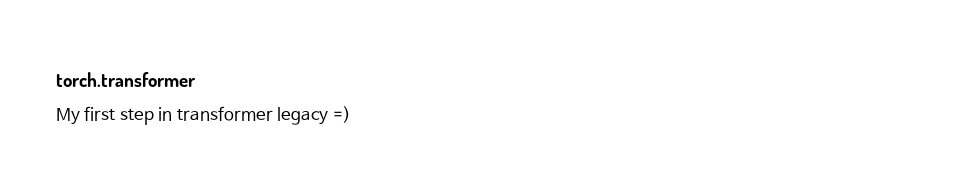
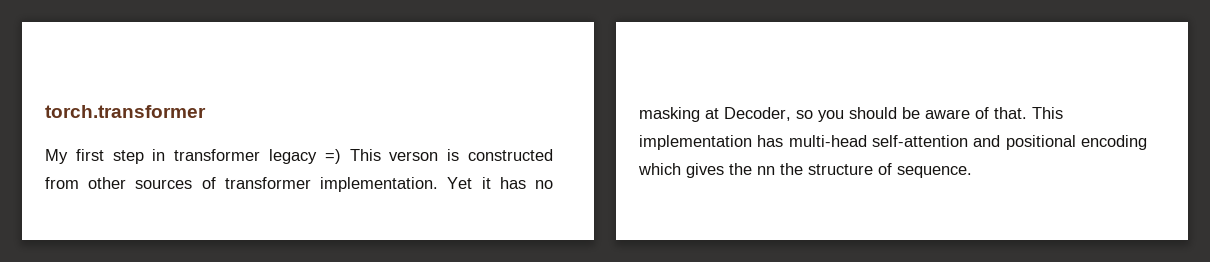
- My first step in transformer legacy =)
+ My first step in transformer legacy =) This verson is constructed from other sources of transformer implementation. Yet it has no masking at Decoder, so you should be aware of that. This implementation has multi-head self-attention and positional encoding which gives the nn the structure of sequence.

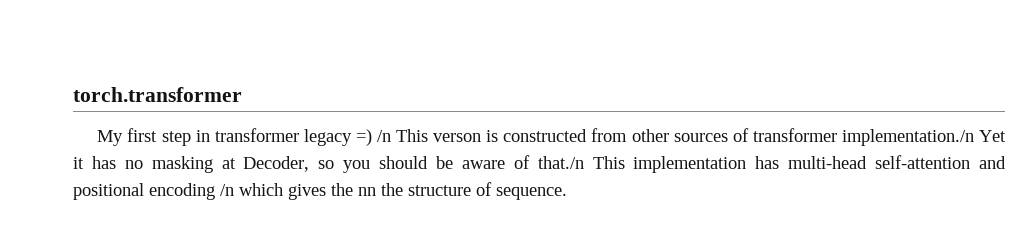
- My first step in transformer legacy =) This verson is constructed from other sources of transformer implementation. Yet it has no masking at Decoder, so you should be aware of that. This implementation has multi-head self-attention and positional encoding which gives the nn the structure of sequence.
+ My first step in transformer legacy =) /n This verson is constructed from other sources of transformer implementation./n Yet it has no masking at Decoder, so you should be aware of that./n This implementation has multi-head self-attention and positional encoding /n which gives the nn the structure of sequence.

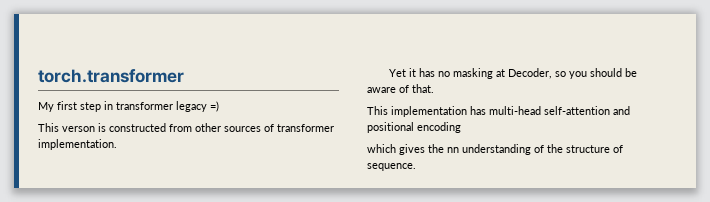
- My first step in transformer legacy =) /n This verson is constructed from other sources of transformer implementation./n Yet it has no masking at Decoder, so you should be aware of that./n This implementation has multi-head self-attention and positional encoding /n which gives the nn the structure of sequence.
+ My first step in transformer legacy =)
+ This verson is constructed from other sources of transformer implementation.
+ Yet it has no masking at Decoder, so you should be aware of that.
+ This implementation has multi-head self-attention and positional encoding
+ which gives the nn understanding of the structure of sequence.

